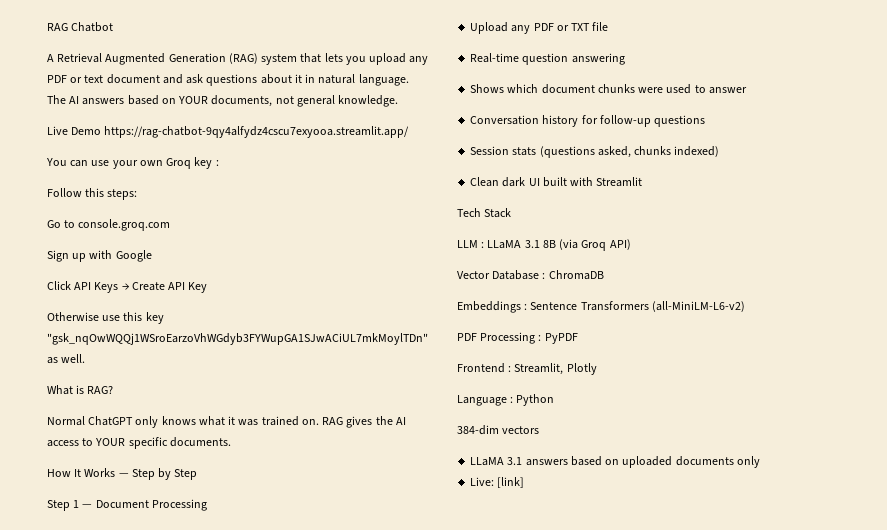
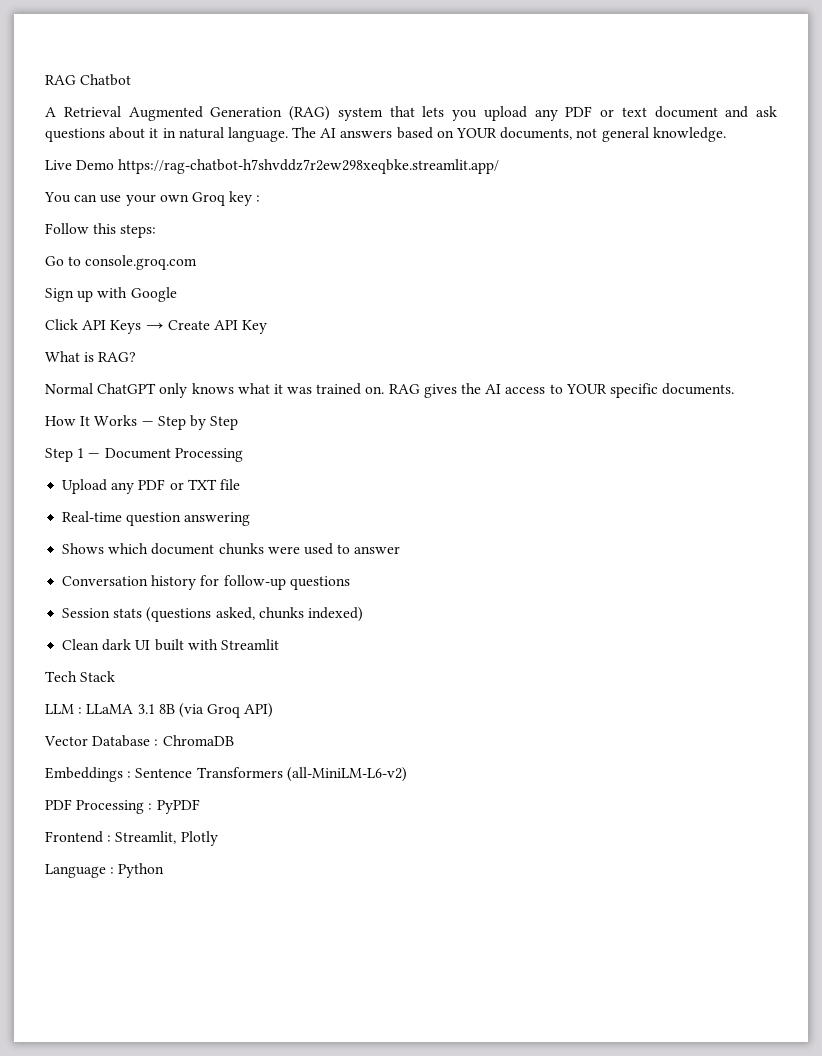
- Live Demo https://rag-chatbot-9qy4alfydz4cscu7exyooa.streamlit.app/
+ Live Demo https://rag-chatbot-h7shvddz7r2ew298xeqbke.streamlit.app/
- Otherwise use this key "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" as well.
- 384-dim vectors
- LLaMA 3.1 answers based on uploaded documents only
- Live: [link]

